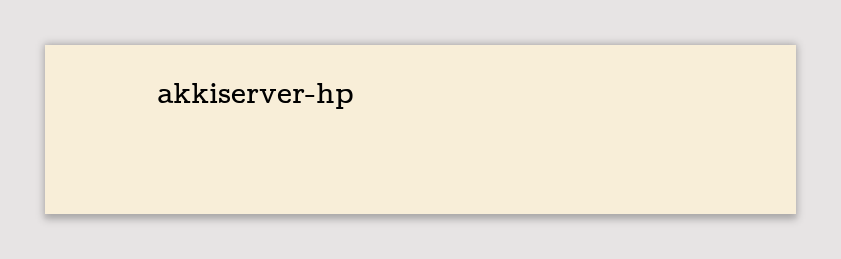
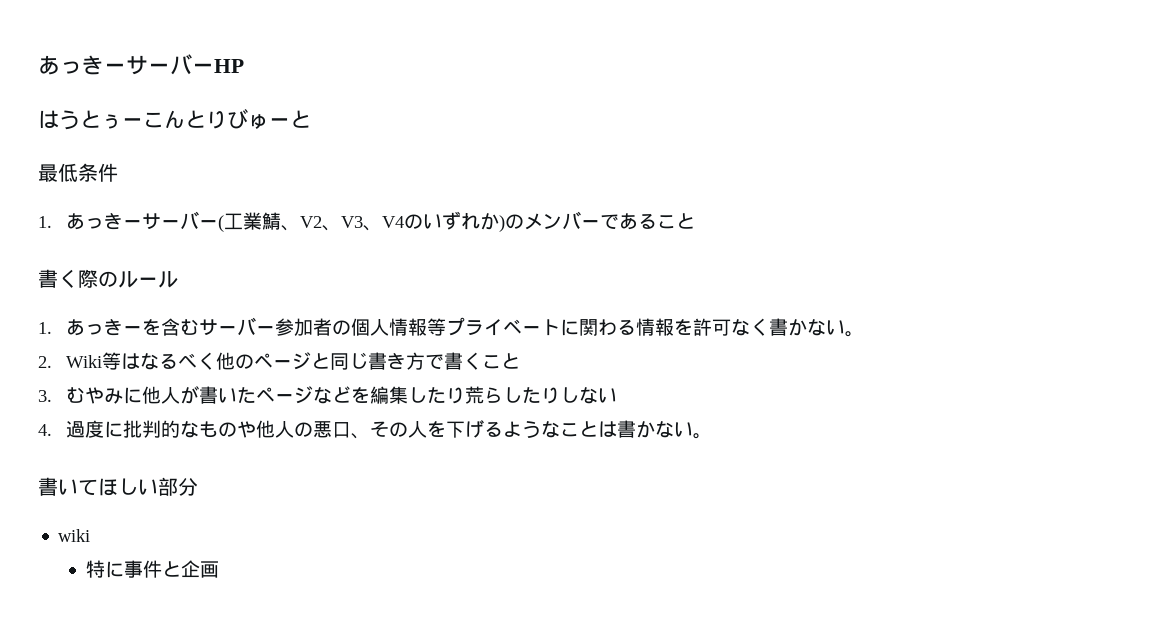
- akkiserver-hp
+ あっきーサーバーHP
+ はうとぅーこんとりびゅーと
+ 最低条件
+ 1.あっきーサーバー(工業鯖、V2、V3、V4のいずれか)のメンバーであること
+ 書く際のルール
+ 1.あっきーを含むサーバー参加者の個人情報等プライベートに関わる情報を許可なく書かない。
+ 2. Wiki等はなるべく他のページと同じ書き方で書くこと
+ 3.むやみに他人が書いたページなどを編集したり荒らしたりしない
+ 4.過度に批判的なものや他人の悪口、その人を下げるようなことは書かない。
+ 書いてほしい部分
+ wiki
+ 特に事件と企画

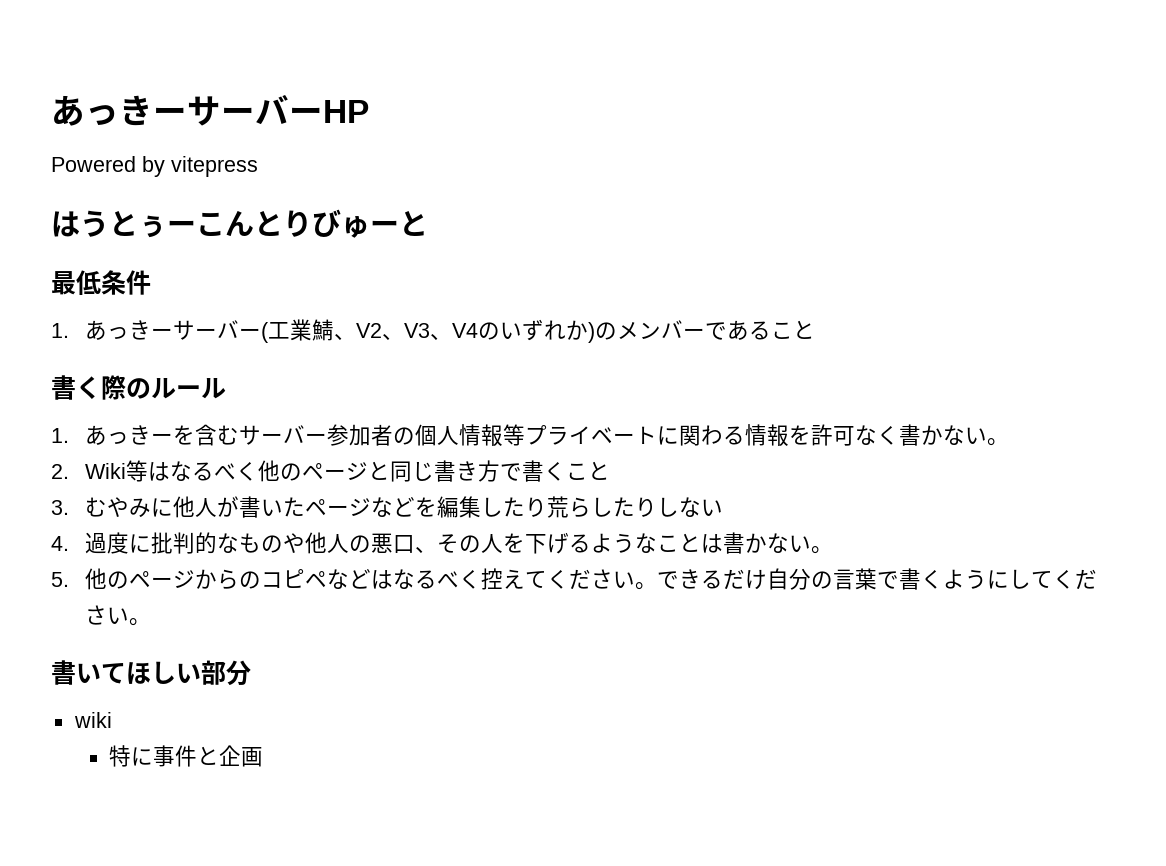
+ Powered by vitepress
+ 5.他のページからのコピペなどはなるべく控えてください。できるだけ自分の言葉で書くようにしてください。

